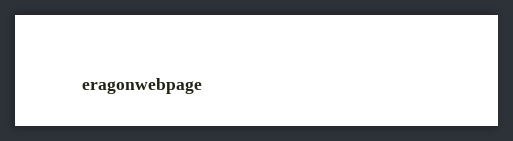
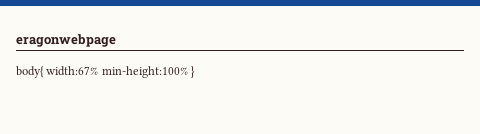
+ body{ width:67% min-height:100% }

